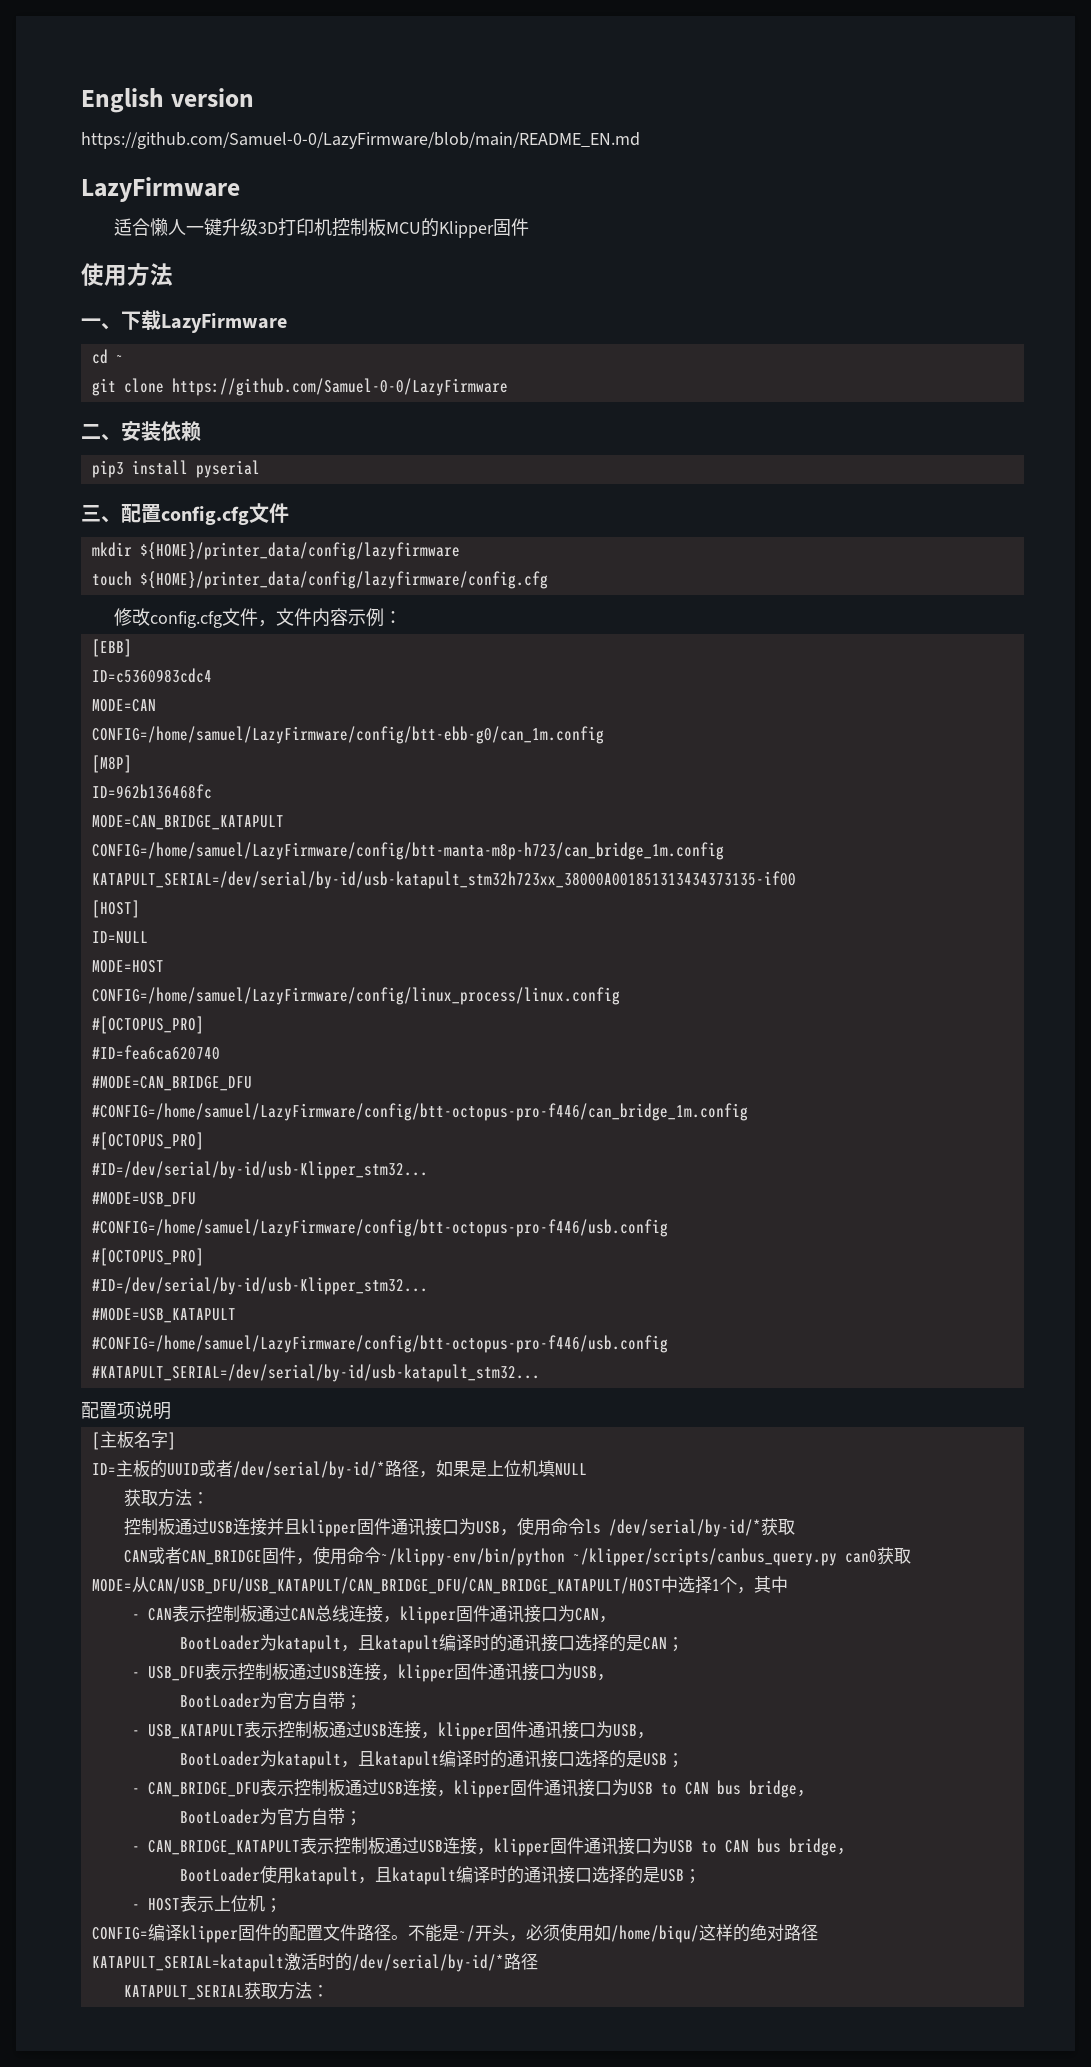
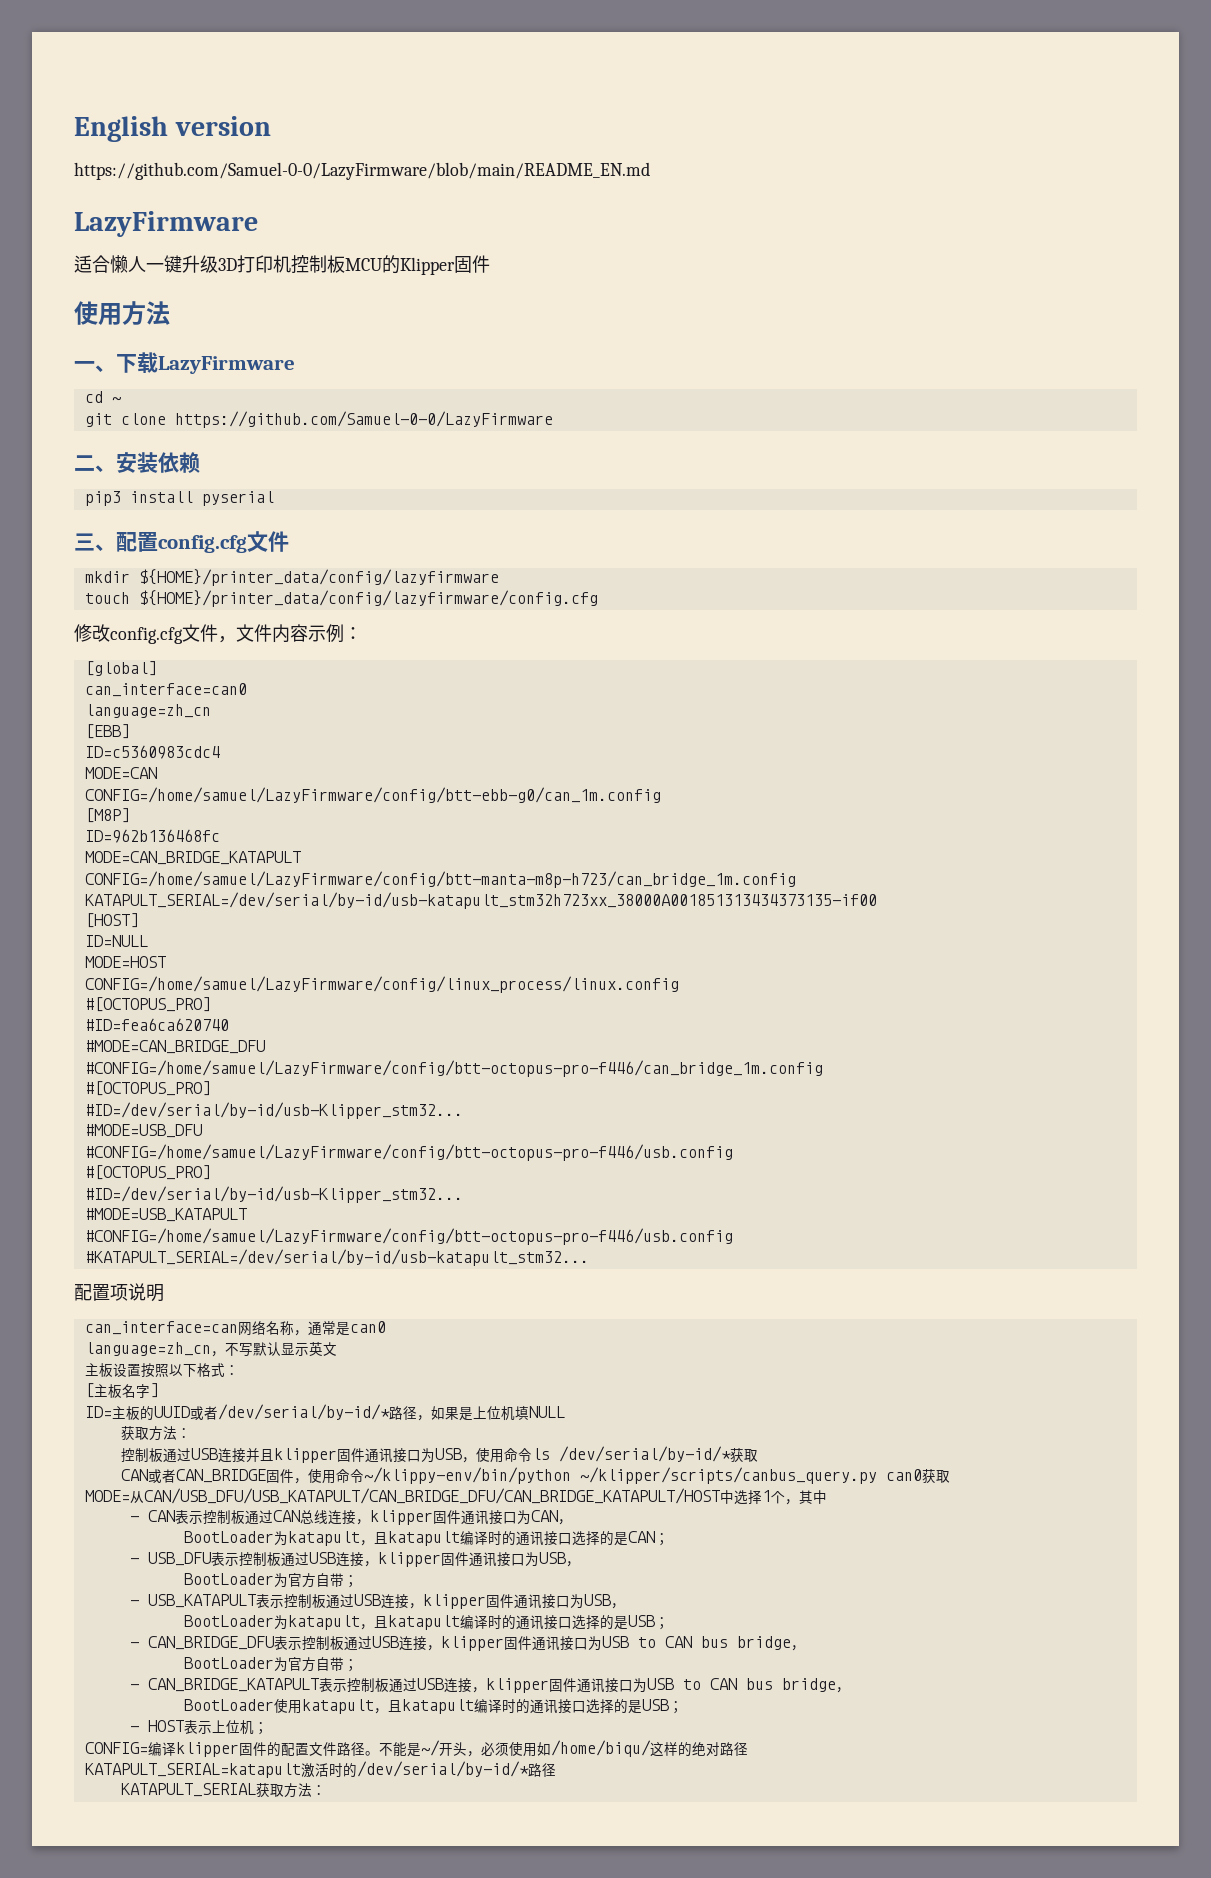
+ [global]
+ can_interface=can0
+ language=zh_cn
+ can_interface=can网络名称，通常是can0
+ language=zh_cn，不写默认显示英文
+ 主板设置按照以下格式：

